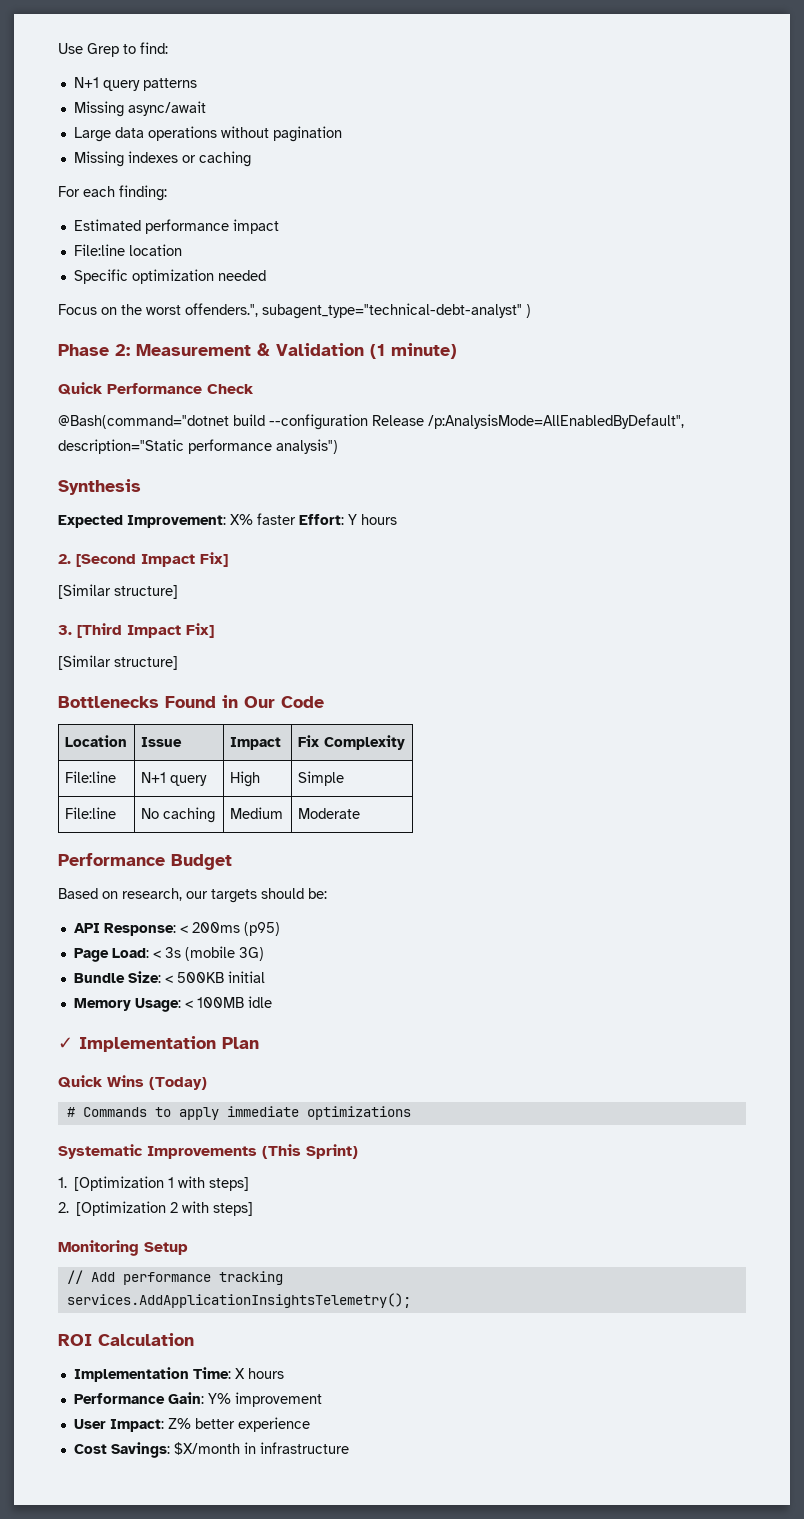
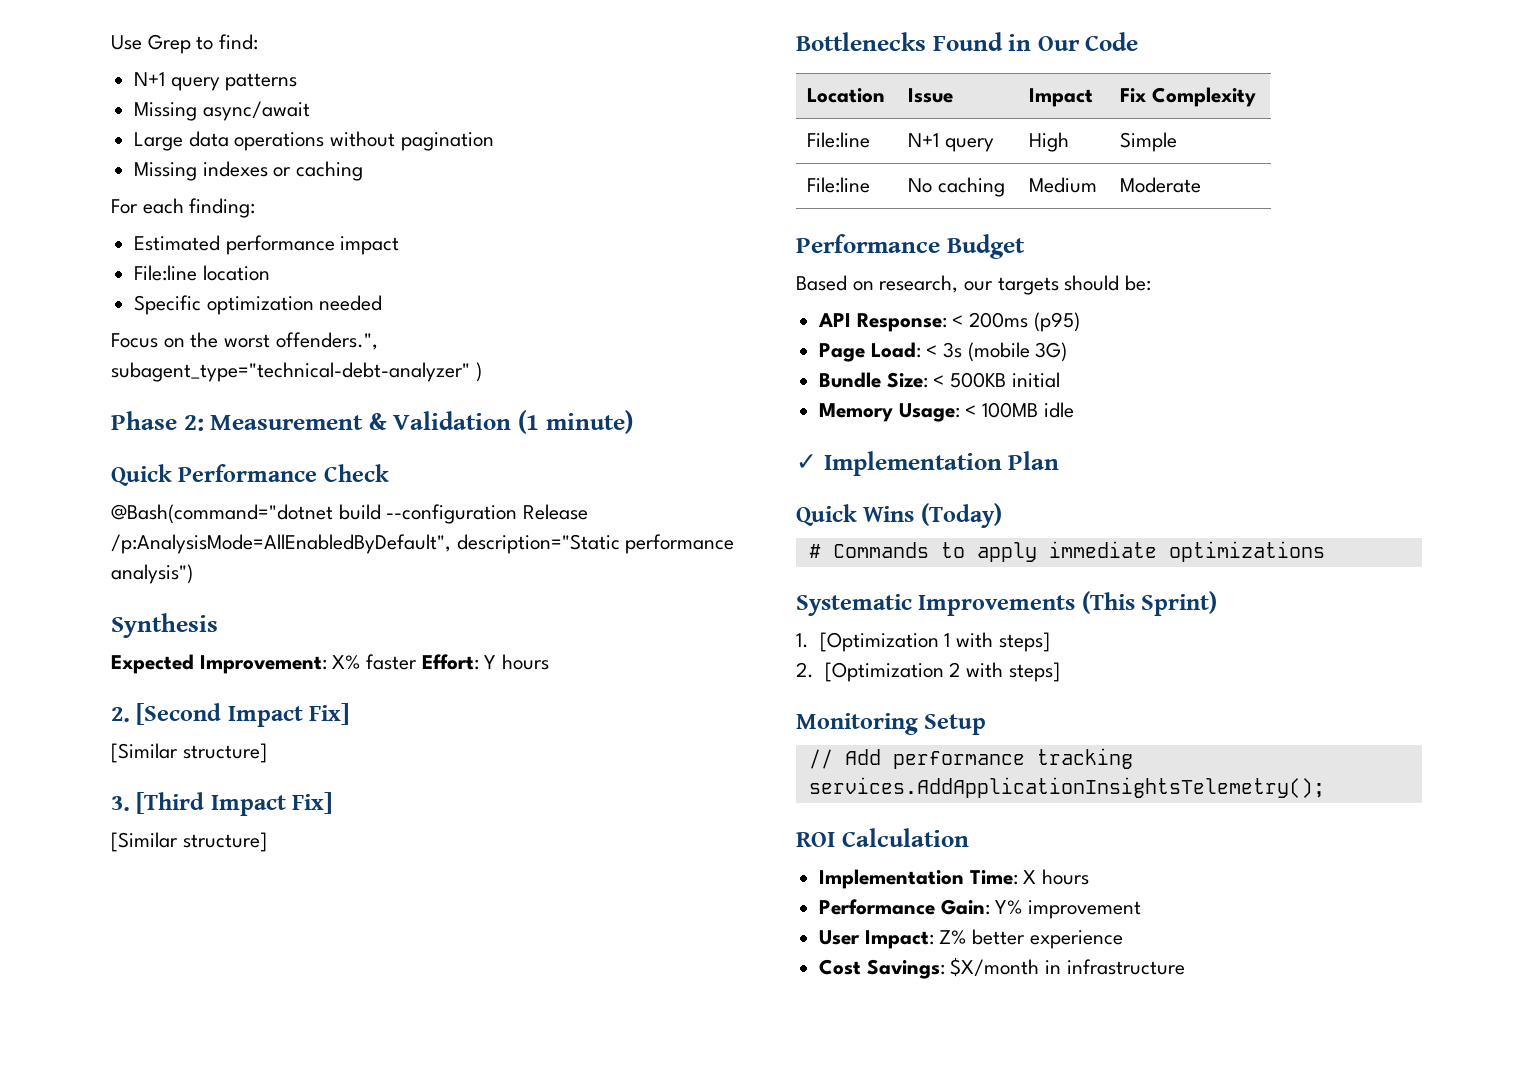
- Focus on the worst offenders.", subagent_type="technical-debt-analyst" )
+ Focus on the worst offenders.", subagent_type="technical-debt-analyzer" )

